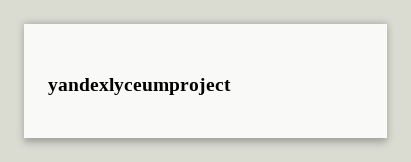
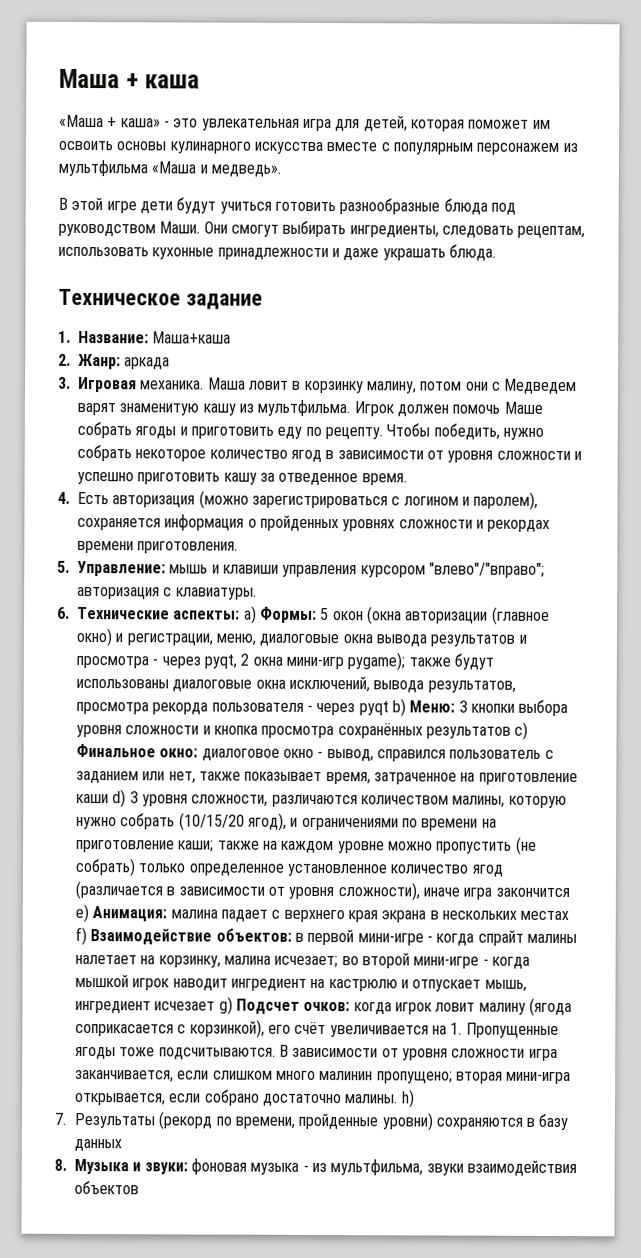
- yandexlyceumproject
+ Маша + каша
+ «Маша + каша» - это увлекательная игра для детей, которая поможет им освоить основы кулинарного искусства вместе с популярным персонажем из мультфильма «Маша и медведь».
+ В этой игре дети будут учиться готовить разнообразные блюда под руководством Маши. Они смогут выбирать ингредиенты, следовать рецептам, использовать кухонные принадлежности и даже украшать блюда.
+ Техническое задание
+ 1. Название: Маша+каша
+ 2. Жанр: аркада
+ 3. Игровая механика. Маша ловит в корзинку малину, потом они с Медведем варят знаменитую кашу из мультфильма. Игрок должен помочь Маше собрать ягоды и приготовить еду по рецепту. Чтобы победить, нужно собрать некоторое количество ягод в зависимости от уровня сложности и успешно приготовить кашу за отведенное время.
+ 4. Есть авторизация (можно зарегистрироваться с логином и паролем), сохраняется информация о пройденных уровнях сложности и рекордах времени приготовления.
+ 5. Управление: мышь и клавиши управления курсором "влево"/"вправо"; авторизация с клавиатуры.
+ 6. Технические аспекты: a) Формы: 5 окон (окна авторизации (главное окно) и регистрации, меню, диалоговые окна вывода результатов и просмотра - через pyqt, 2 окна мини-игр pygame); также будут использованы диалоговые окна исключений, вывода результатов, просмотра рекорда пользователя - через pyqt b) Меню: 3 кнопки выбора уровня сложности и кнопка просмотра сохранённых результатов c) Финальное окно: диалоговое окно - вывод, справился пользователь с заданием или нет, также показывает время, затраченное на приготовление каши d) 3 уровня сложности, различаются количеством малины, которую нужно собрать (10/15/20 ягод), и ограничениями по времени на приготовление каши; также на каждом уровне можно пропустить (не собрать) только определенное установленное количество ягод (различается в зависимости от уровня сложности), иначе игра закончится e) Анимация: малина падает с верхнего края экрана в нескольких местах f) Взаимодействие объектов: в первой мини-игре - когда спрайт малины налетает на корзинку, малина исчезает; во второй мини-игре - когда мышкой игрок наводит ингредиент на кастрюлю и отпускает мышь, ингредиент исчезает g) Подсчет очков: когда игрок ловит малину (ягода соприкасается с корзинкой), его счёт увеличивается на 1. Пропущенные ягоды тоже подсчитываются. В зависимости от уровня сложности игра заканчивается, если слишком много малинин пропущено; вторая мини-игра открывается, если собрано достаточно малины. h)
+ 7. Результаты (рекорд по времени, пройденные уровни) сохраняются в базу данных
+ 8. Музыка и звуки: фоновая музыка - из мультфильма, звуки взаимодействия объектов

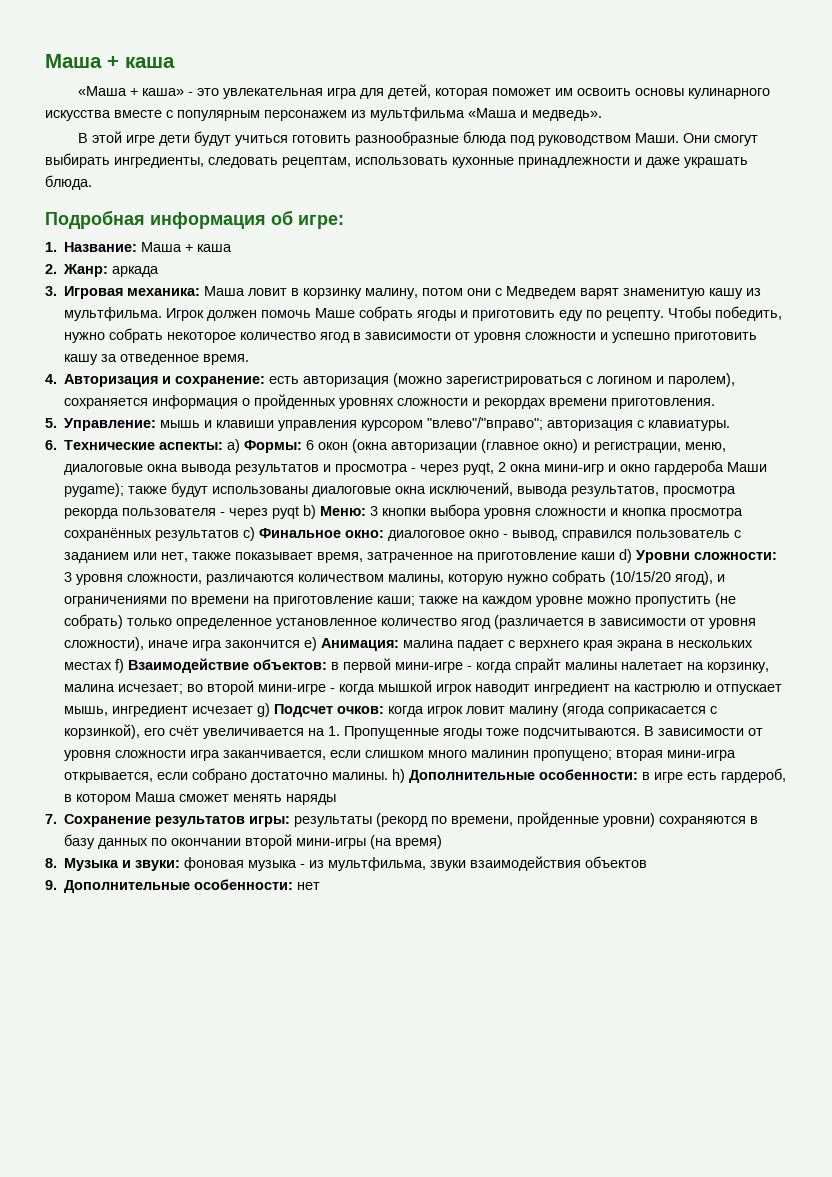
- Техническое задание
+ Подробная информация об игре:
- 1. Название: Маша+каша
+ 1. Название: Маша + каша
- 3. Игровая механика. Маша ловит в корзинку малину, потом они с Медведем варят знаменитую кашу из мультфильма.
+ 3. Игровая механика: Маша ловит в корзинку малину, потом они с Медведем варят знаменитую кашу из мультфильма.
- 4. Есть авторизация (можно зарегистрироваться с логином и паролем), сохраняется информация о пройденных уровнях сложности и рекордах времени приготовления.
+ 4. Авторизация и сохранение: есть авторизация (можно зарегистрироваться с логином и паролем), сохраняется информация о пройденных уровнях сложности и рекордах времени приготовления.
- 5 окон (окна авторизации (главное окно) и регистрации, меню, диалоговые окна вывода результатов и просмотра - через pyqt, 2 окна мини-игр pygame);
+ 6 окон (окна авторизации (главное окно) и регистрации, меню, диалоговые окна вывода результатов и просмотра - через pyqt, 2 окна мини-игр и окно гардероба Маши pygame);
- диалоговое окно - вывод, справился пользователь с заданием или нет, также показывает время, затраченное на приготовление каши d) 3 уровня сложности, различаются количеством малины, которую нужно собрать (10/15/20 ягод), и ограничениями по времени на приготовление каши;
+ диалоговое окно - вывод, справился пользователь с заданием или нет, также показывает время, затраченное на приготовление каши d) Уровни сложности: 3 уровня сложности, различаются количеством малины, которую нужно собрать (10/15/20 ягод), и ограничениями по времени на приготовление каши;
- В зависимости от уровня сложности игра заканчивается, если слишком много малинин пропущено; вторая мини-игра открывается, если собрано достаточно малины. h)
- 7. Результаты (рекорд по времени, пройденные уровни) сохраняются в базу данных
+ В зависимости от уровня сложности игра заканчивается, если слишком много малинин пропущено; вторая мини-игра открывается, если собрано достаточно малины. h) Дополнительные особенности: в игре есть гардероб, в котором Маша сможет менять наряды
+ 7. Сохранение результатов игры: результаты (рекорд по времени, пройденные уровни) сохраняются в базу данных по окончании второй мини-игры (на время)
+ 9. Дополнительные особенности: нет

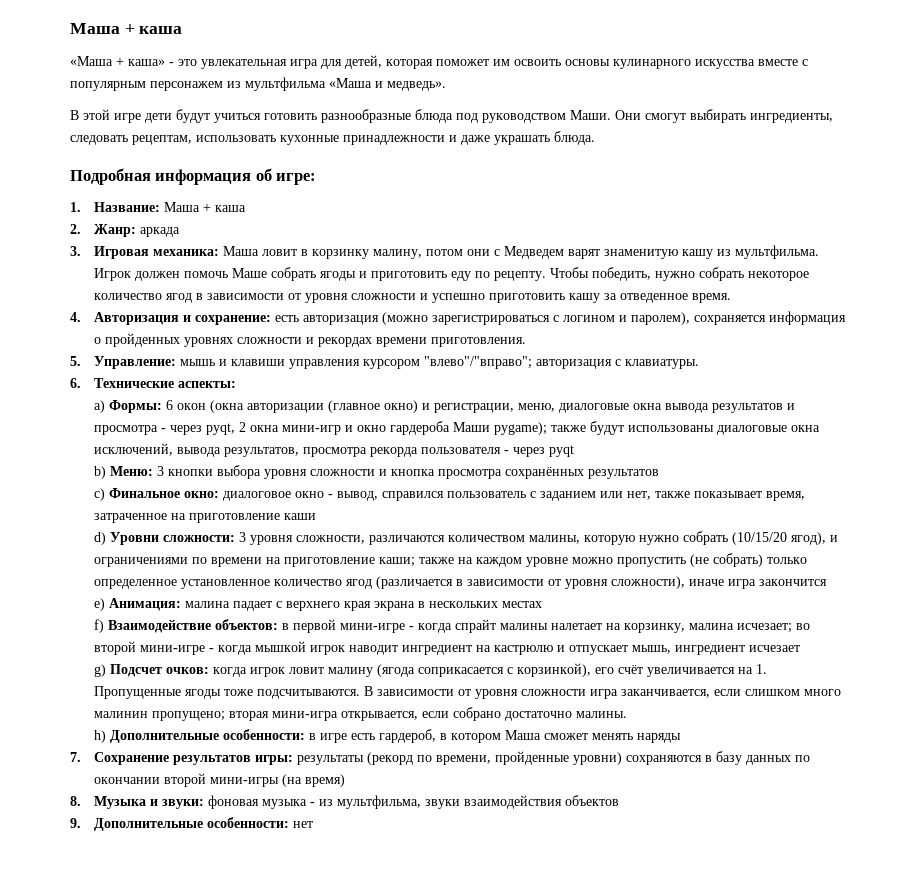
- 6. Технические аспекты: a) Формы:
+ 6. Технические аспекты:
+ a) Формы:
- также будут использованы диалоговые окна исключений, вывода результатов, просмотра рекорда пользователя - через pyqt b) Меню:
+ также будут использованы диалоговые окна исключений, вывода результатов, просмотра рекорда пользователя - через pyqt
+ b) Меню:
- 3 кнопки выбора уровня сложности и кнопка просмотра сохранённых результатов c) Финальное окно:
+ 3 кнопки выбора уровня сложности и кнопка просмотра сохранённых результатов
+ c) Финальное окно:
- диалоговое окно - вывод, справился пользователь с заданием или нет, также показывает время, затраченное на приготовление каши d) Уровни сложности:
+ диалоговое окно - вывод, справился пользователь с заданием или нет, также показывает время, затраченное на приготовление каши
+ d) Уровни сложности:
- также на каждом уровне можно пропустить (не собрать) только определенное установленное количество ягод (различается в зависимости от уровня сложности), иначе игра закончится e) Анимация:
+ также на каждом уровне можно пропустить (не собрать) только определенное установленное количество ягод (различается в зависимости от уровня сложности), иначе игра закончится
+ e) Анимация:
- малина падает с верхнего края экрана в нескольких местах f) Взаимодействие объектов:
+ малина падает с верхнего края экрана в нескольких местах
+ f) Взаимодействие объектов:
- во второй мини-игре - когда мышкой игрок наводит ингредиент на кастрюлю и отпускает мышь, ингредиент исчезает g) Подсчет очков:
+ во второй мини-игре - когда мышкой игрок наводит ингредиент на кастрюлю и отпускает мышь, ингредиент исчезает
+ g) Подсчет очков:
- В зависимости от уровня сложности игра заканчивается, если слишком много малинин пропущено; вторая мини-игра открывается, если собрано достаточно малины. h) Дополнительные особенности: в игре есть гардероб, в котором Маша сможет менять наряды
+ В зависимости от уровня сложности игра заканчивается, если слишком много малинин пропущено; вторая мини-игра открывается, если собрано достаточно малины.
+ h) Дополнительные особенности: в игре есть гардероб, в котором Маша сможет менять наряды

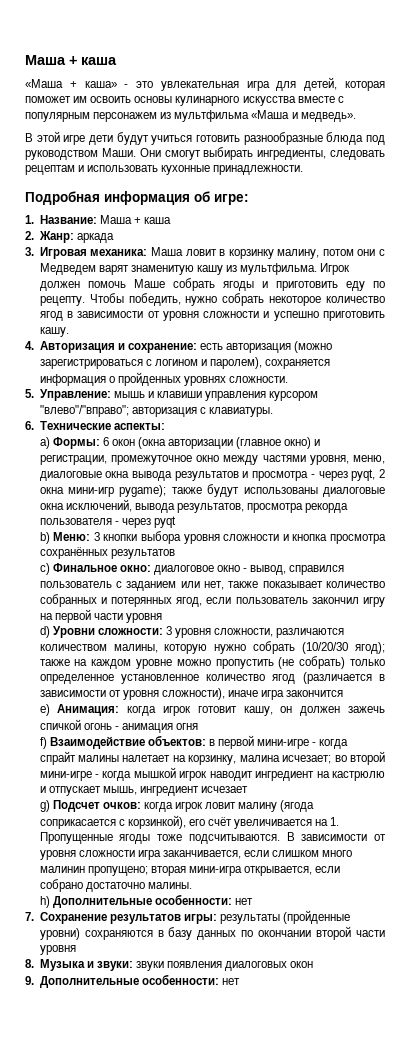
- Они смогут выбирать ингредиенты, следовать рецептам, использовать кухонные принадлежности и даже украшать блюда.
+ Они смогут выбирать ингредиенты, следовать рецептам и использовать кухонные принадлежности.
- Чтобы победить, нужно собрать некоторое количество ягод в зависимости от уровня сложности и успешно приготовить кашу за отведенное время.
+ Чтобы победить, нужно собрать некоторое количество ягод в зависимости от уровня сложности и успешно приготовить кашу.
- 4. Авторизация и сохранение: есть авторизация (можно зарегистрироваться с логином и паролем), сохраняется информация о пройденных уровнях сложности и рекордах времени приготовления.
+ 4. Авторизация и сохранение: есть авторизация (можно зарегистрироваться с логином и паролем), сохраняется информация о пройденных уровнях сложности.
- a) Формы: 6 окон (окна авторизации (главное окно) и регистрации, меню, диалоговые окна вывода результатов и просмотра - через pyqt, 2 окна мини-игр и окно гардероба Маши pygame); также будут использованы диалоговые окна исключений, вывода результатов, просмотра рекорда пользователя - через pyqt
+ a) Формы: 6 окон (окна авторизации (главное окно) и регистрации, промежуточное окно между частями уровня, меню, диалоговые окна вывода результатов и просмотра - через pyqt, 2 окна мини-игр pygame); также будут использованы диалоговые окна исключений, вывода результатов, просмотра рекорда пользователя - через pyqt
- c) Финальное окно: диалоговое окно - вывод, справился пользователь с заданием или нет, также показывает время, затраченное на приготовление каши
+ c) Финальное окно: диалоговое окно - вывод, справился пользователь с заданием или нет, также показывает количество собранных и потерянных ягод, если пользователь закончил игру на первой части уровня
- d) Уровни сложности: 3 уровня сложности, различаются количеством малины, которую нужно собрать (10/15/20 ягод), и ограничениями по времени на приготовление каши; также на каждом уровне можно пропустить (не собрать) только определенное установленное количество ягод (различается в зависимости от уровня сложности), иначе игра закончится
+ d) Уровни сложности: 3 уровня сложности, различаются количеством малины, которую нужно собрать (10/20/30 ягод); также на каждом уровне можно пропустить (не собрать) только определенное установленное количество ягод (различается в зависимости от уровня сложности), иначе игра закончится
- e) Анимация: малина падает с верхнего края экрана в нескольких местах
+ e) Анимация: когда игрок готовит кашу, он должен зажечь спичкой огонь - анимация огня
- h) Дополнительные особенности: в игре есть гардероб, в котором Маша сможет менять наряды
+ h) Дополнительные особенности: нет
- 7. Сохранение результатов игры: результаты (рекорд по времени, пройденные уровни) сохраняются в базу данных по окончании второй мини-игры (на время)
+ 7. Сохранение результатов игры: результаты (пройденные уровни) сохраняются в базу данных по окончании второй части уровня
- 8. Музыка и звуки: фоновая музыка - из мультфильма, звуки взаимодействия объектов
+ 8. Музыка и звуки: звуки появления диалоговых окон

